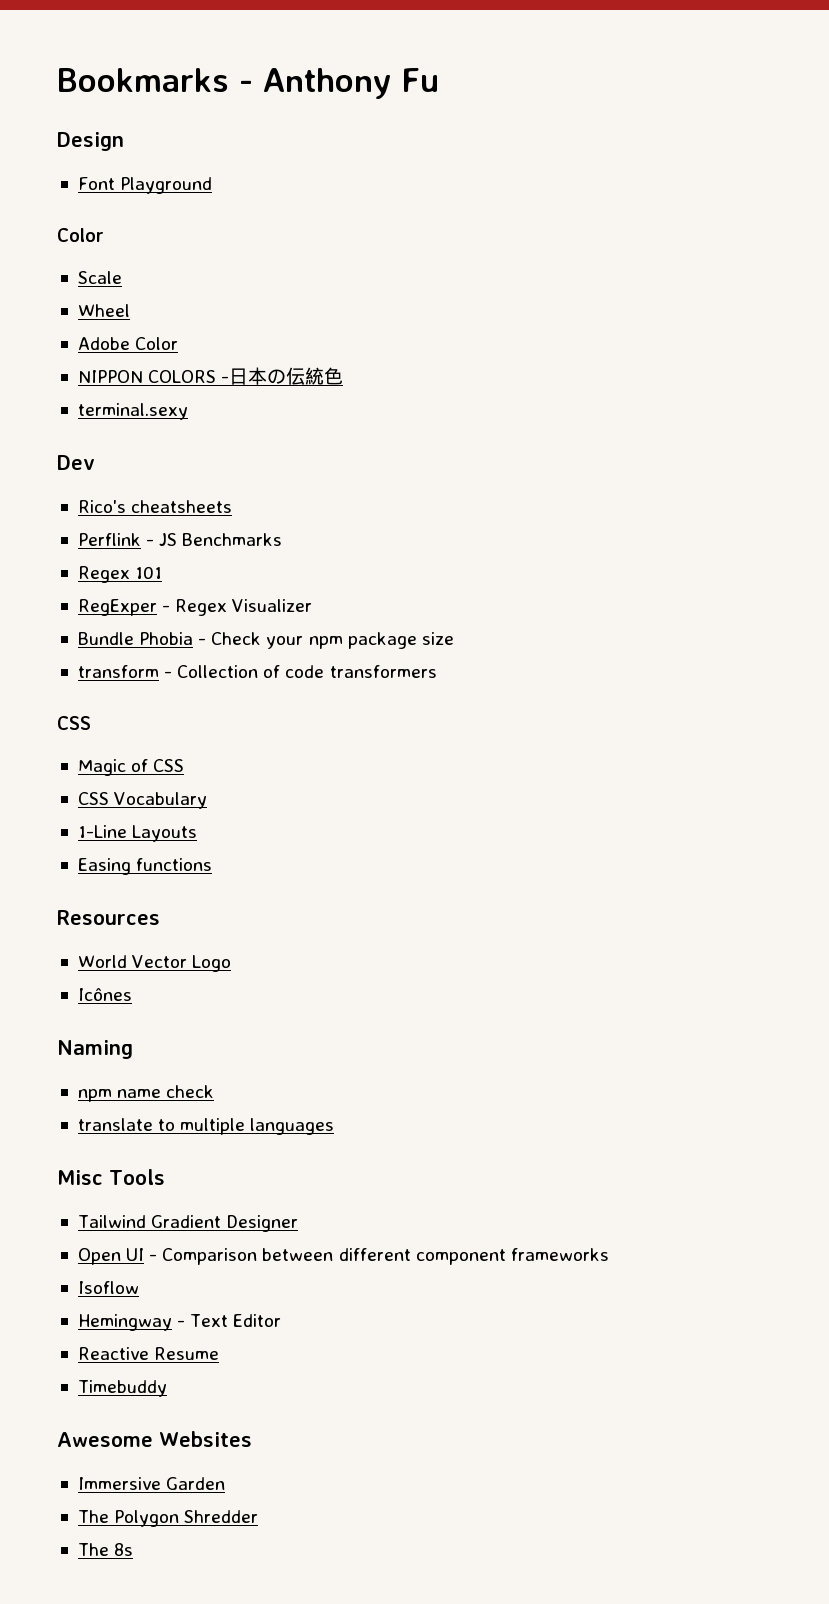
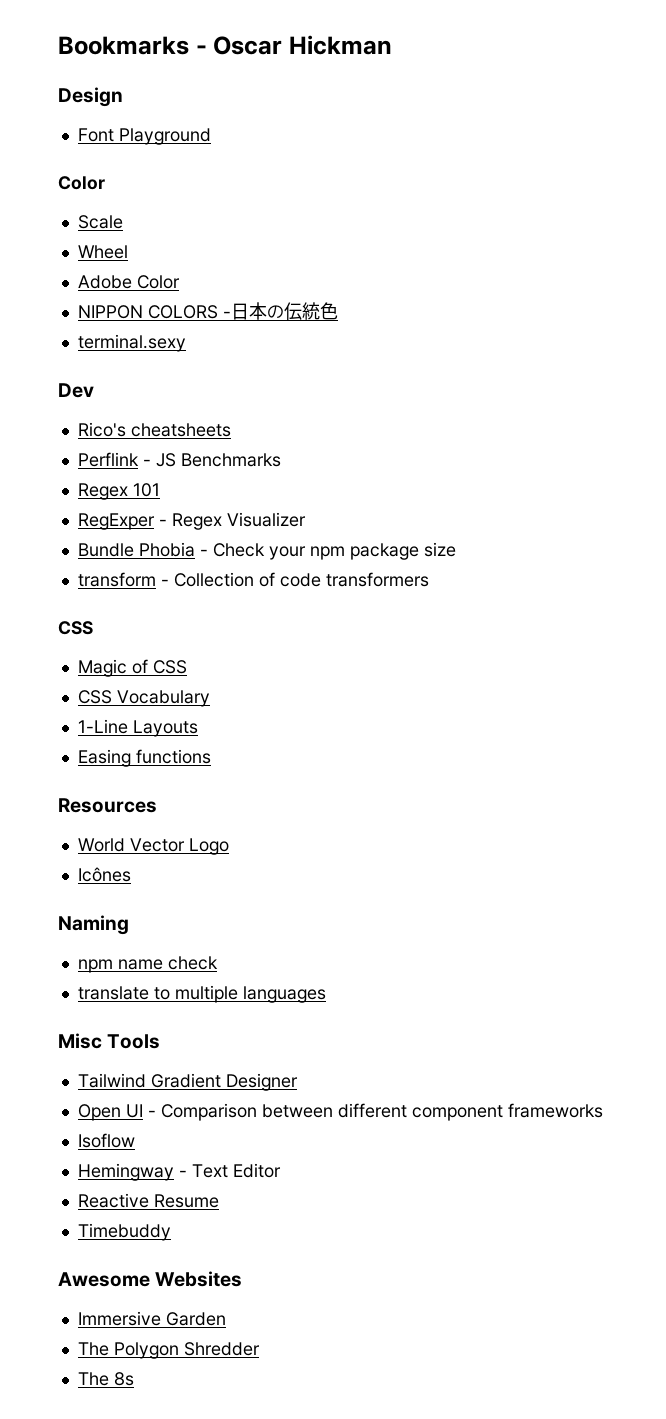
- Bookmarks - Anthony Fu
+ Bookmarks - Oscar Hickman

